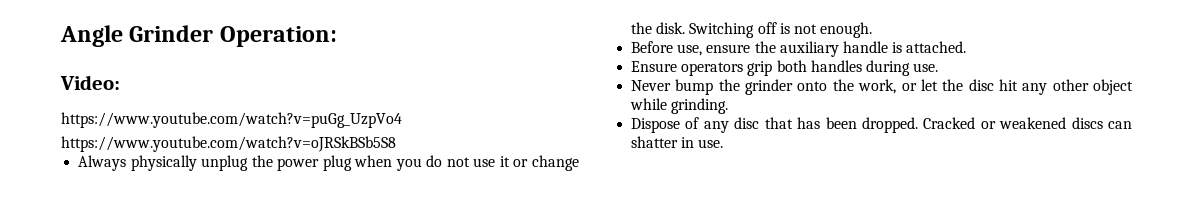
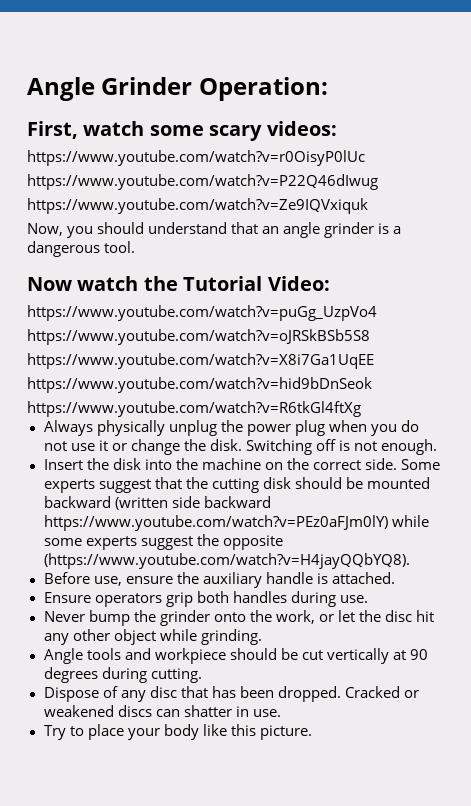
- Video:
+ First, watch some scary videos:
+ https://www.youtube.com/watch?v=r0OisyP0lUc
+ https://www.youtube.com/watch?v=P22Q46dIwug
+ https://www.youtube.com/watch?v=Ze9IQVxiquk
+ Now, you should understand that an angle grinder is a dangerous tool.
+ Now watch the Tutorial Video:
+ https://www.youtube.com/watch?v=X8i7Ga1UqEE
+ https://www.youtube.com/watch?v=hid9bDnSeok
+ https://www.youtube.com/watch?v=R6tkGl4ftXg
+ Insert the disk into the machine on the correct side. Some experts suggest that the cutting disk should be mounted backward (written side backward https://www.youtube.com/watch?v=PEz0aFJm0lY) while some experts suggest the opposite (https://www.youtube.com/watch?v=H4jayQQbYQ8).
+ Angle tools and workpiece should be cut vertically at 90 degrees during cutting.
+ Try to place your body like this picture.

